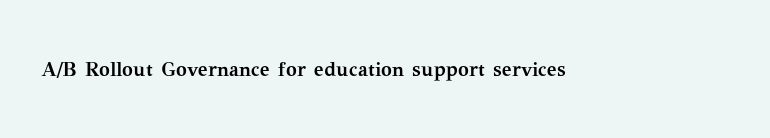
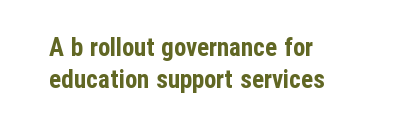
- A/B Rollout Governance for education support services
+ A b rollout governance for education support services

